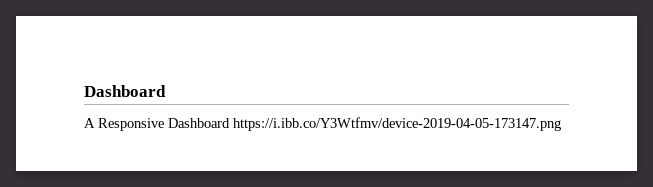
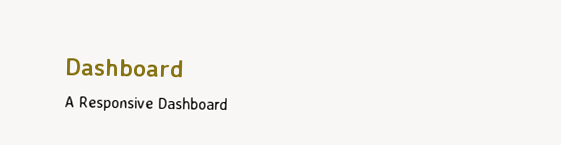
- A Responsive Dashboard https://i.ibb.co/Y3Wtfmv/device-2019-04-05-173147.png
+ A Responsive Dashboard

